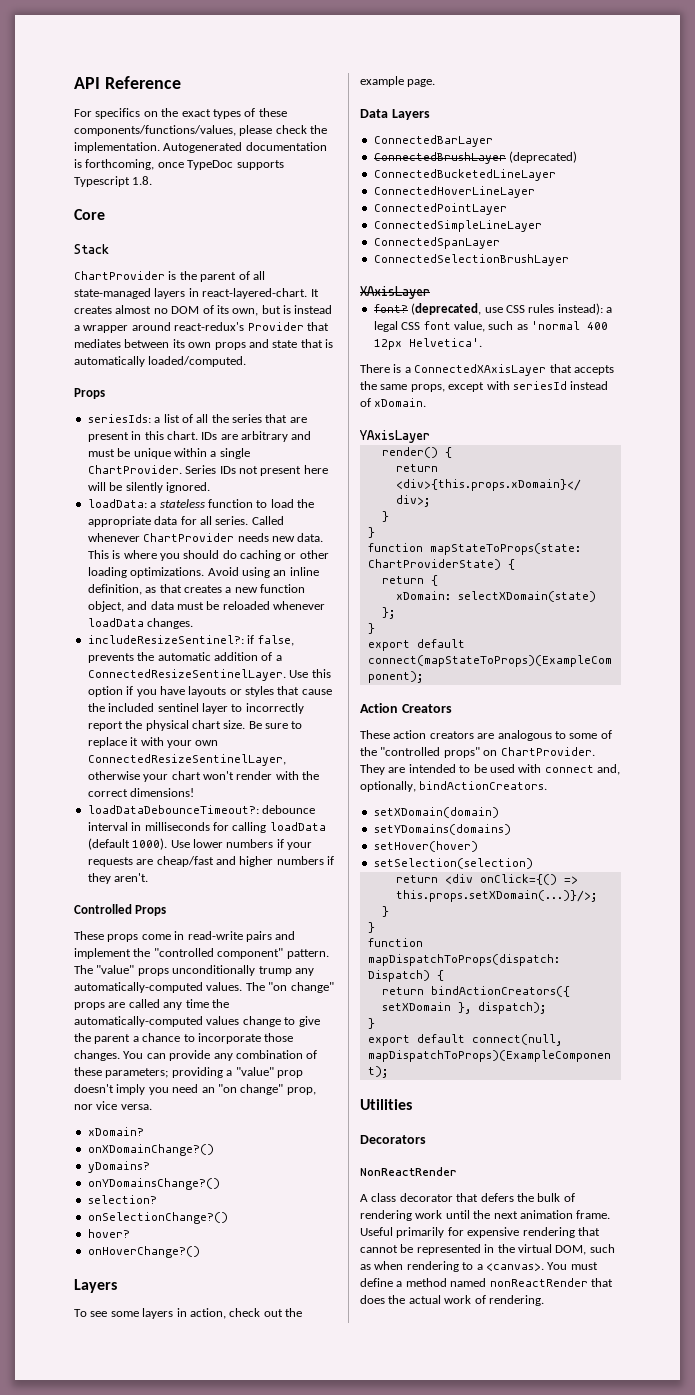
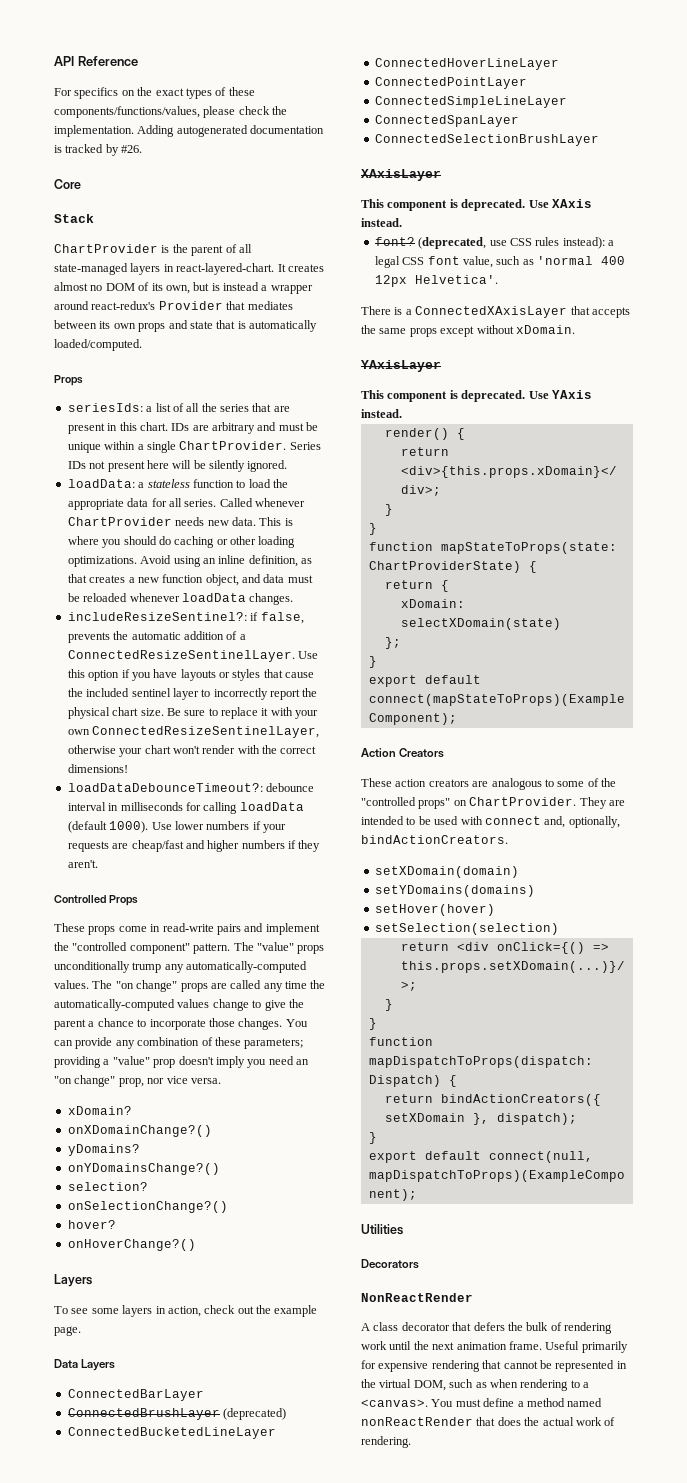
- Autogenerated documentation is forthcoming, once TypeDoc supports Typescript 1.8.
+ Adding autogenerated documentation is tracked by #26.
+ This component is deprecated. Use XAxis instead.
- There is a ConnectedXAxisLayer that accepts the same props, except with seriesId instead of xDomain.
+ There is a ConnectedXAxisLayer that accepts the same props except without xDomain.
  YAxisLayer
+ This component is deprecated. Use YAxis instead.

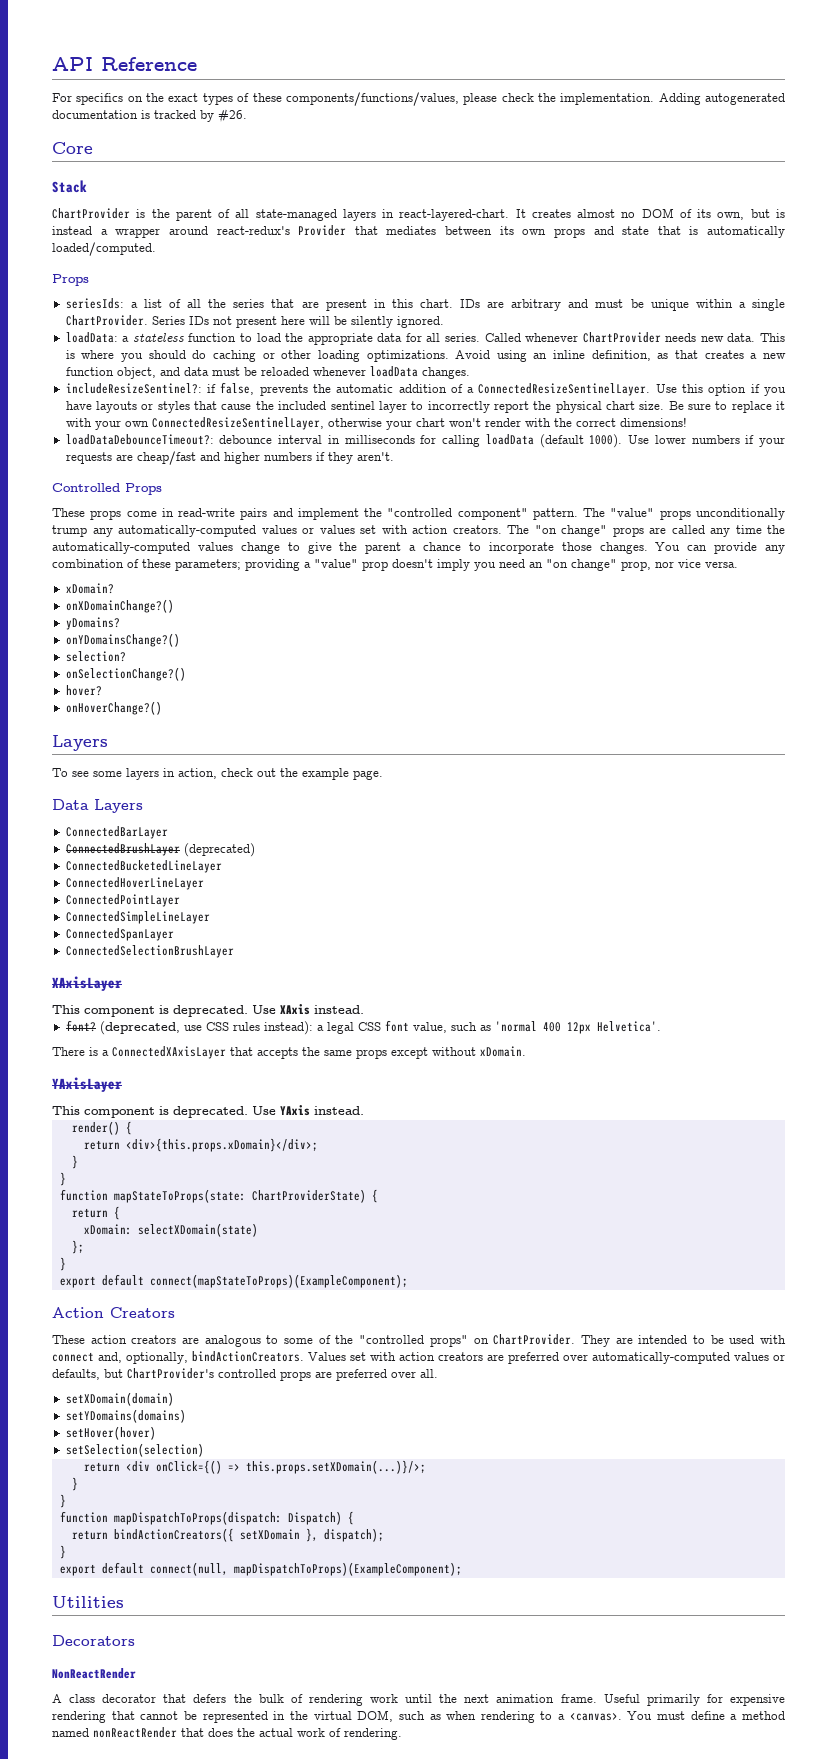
- The "value" props unconditionally trump any automatically-computed values.
+ The "value" props unconditionally trump any automatically-computed values or values set with action creators.
+ Values set with action creators are preferred over automatically-computed values or defaults, but ChartProvider's controlled props are preferred over all.

